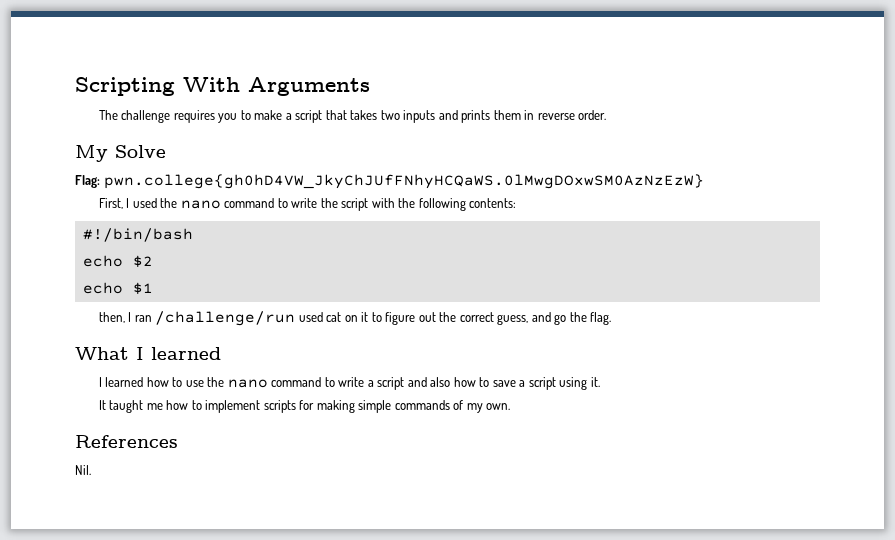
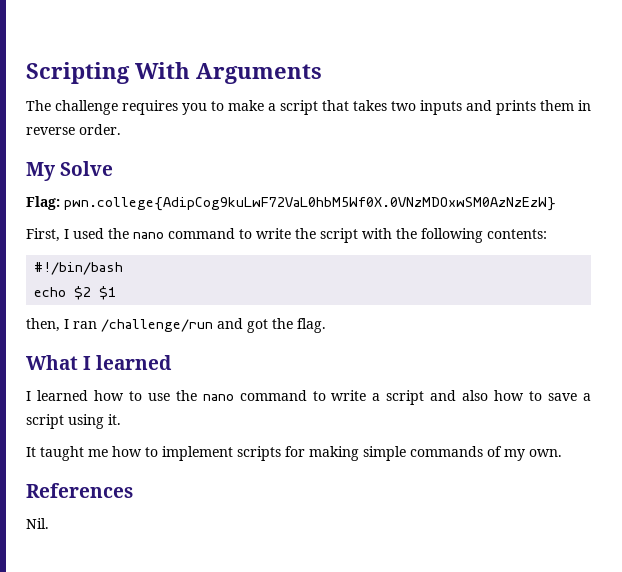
- Flag: pwn.college{gh0hD4VW_JkyChJUfFNhyHCQaWS.0lMwgDOxwSM0AzNzEzW}
+ Flag: pwn.college{AdipCog9kuLwF72VaL0hbM5Wf0X.0VNzMDOxwSM0AzNzEzW}
- echo $2
- echo $1
+ echo $2 $1
- then, I ran /challenge/run used cat on it to figure out the correct guess, and go the flag.
+ then, I ran /challenge/run and got the flag.

